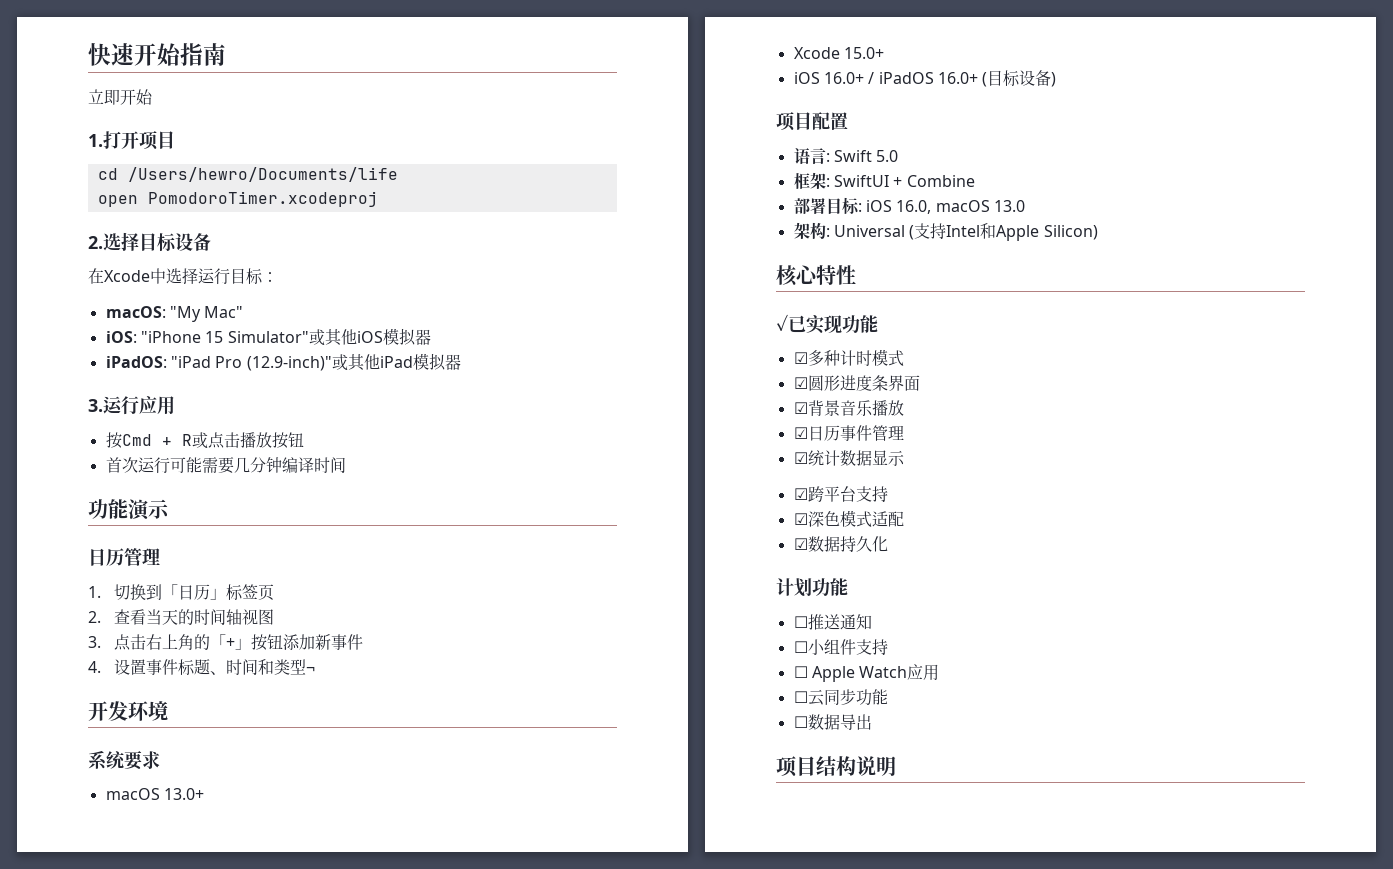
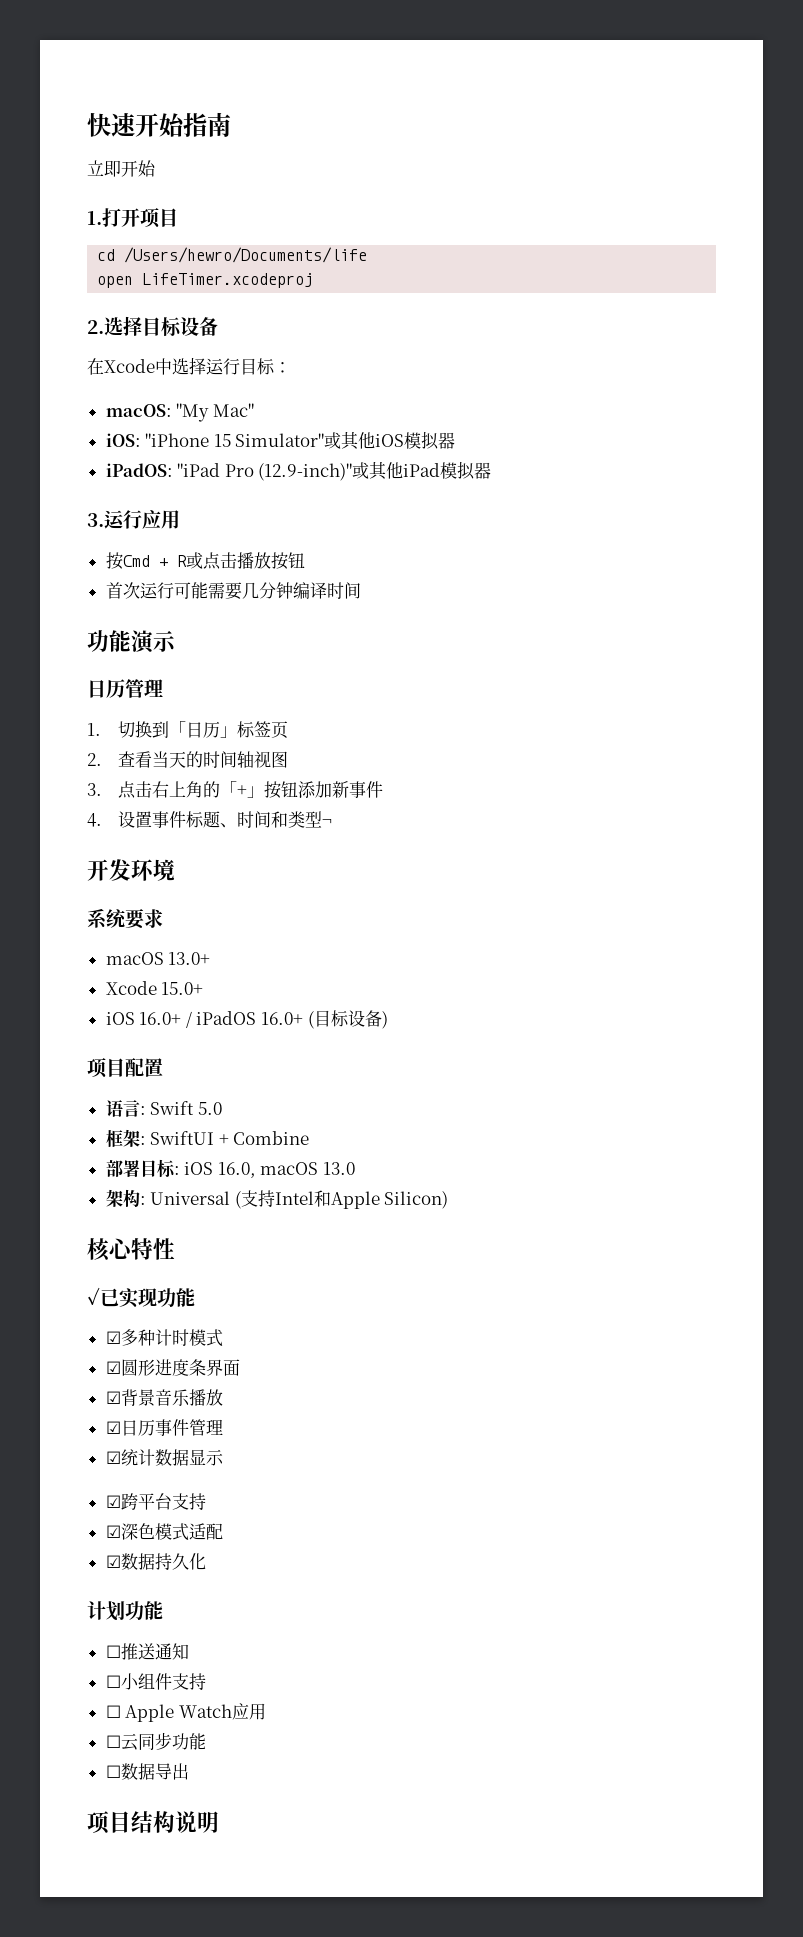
- open PomodoroTimer.xcodeproj
+ open LifeTimer.xcodeproj

